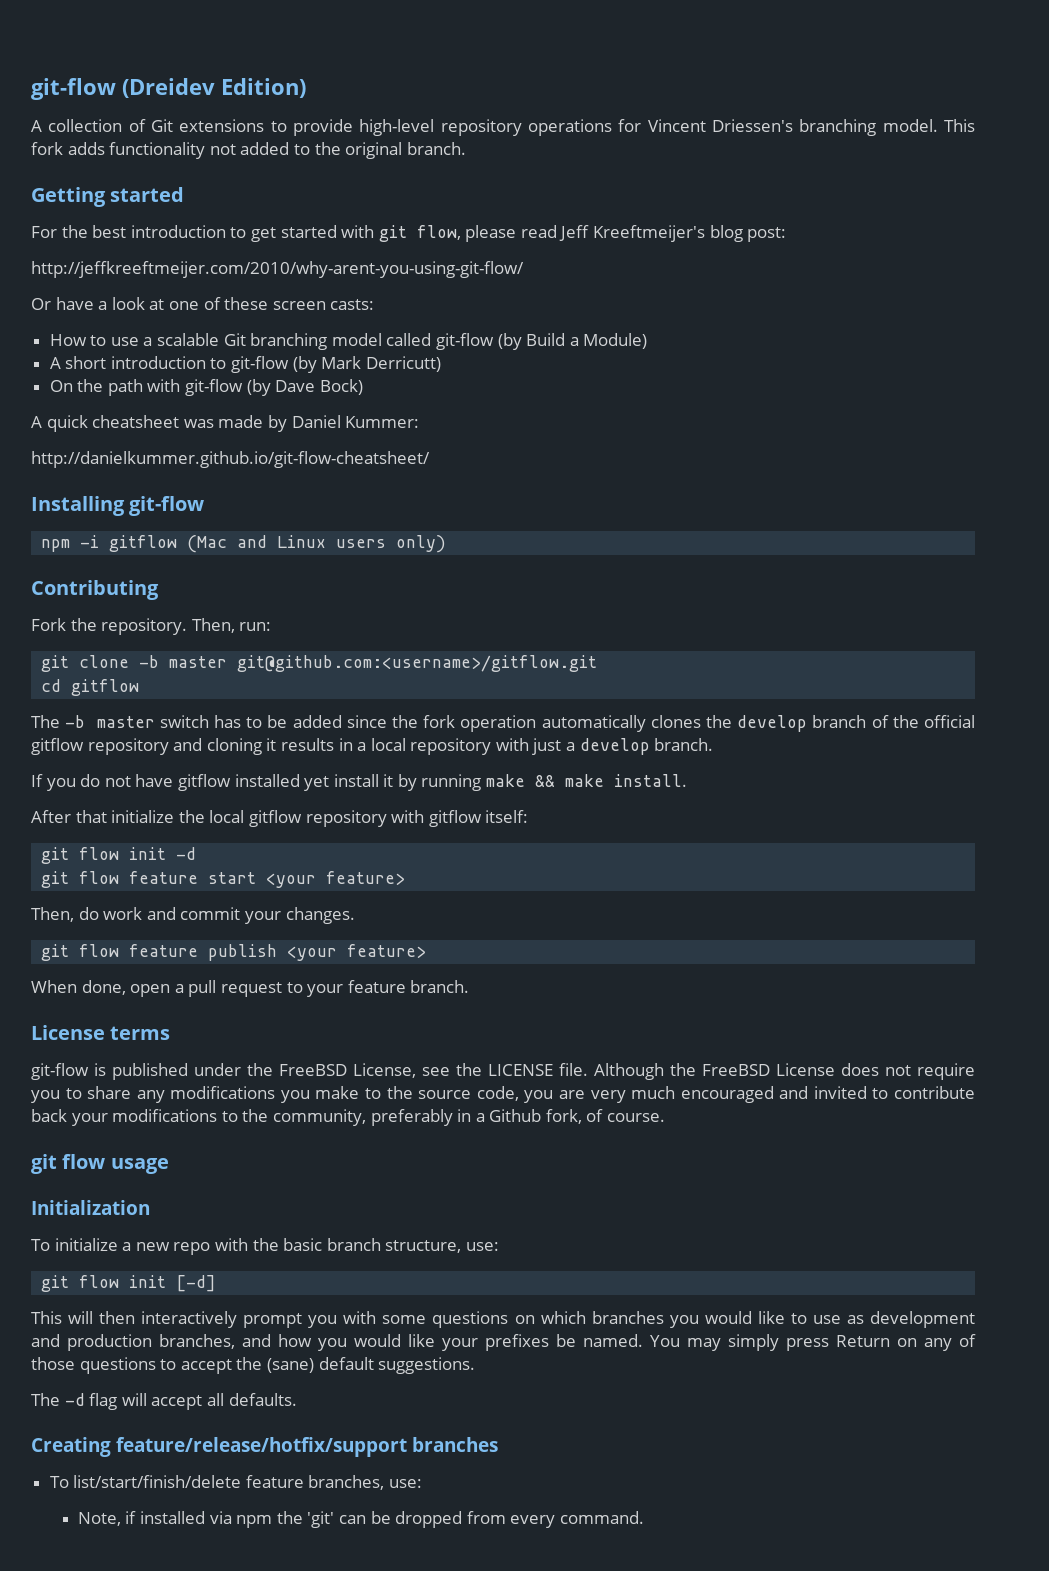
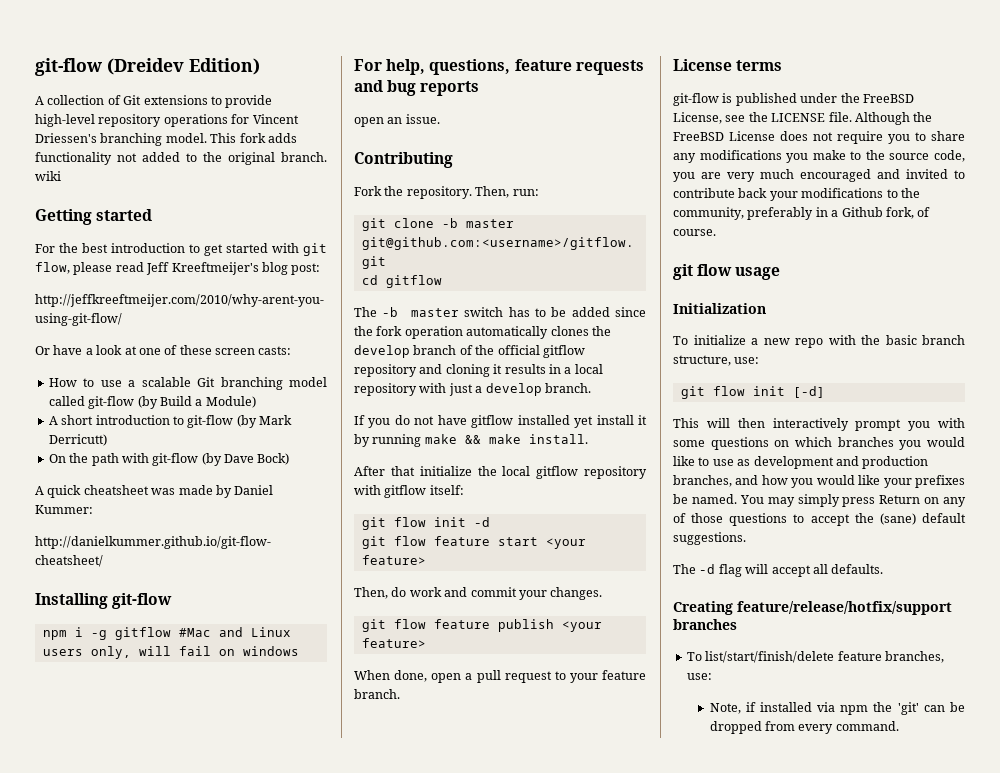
- This fork adds functionality not added to the original branch.
+ This fork adds functionality not added to the original branch. wiki
- npm -i gitflow (Mac and Linux users only)
+ npm i -g gitflow #Mac and Linux users only, will fail on windows
+ For help, questions, feature requests and bug reports
+ open an issue.

